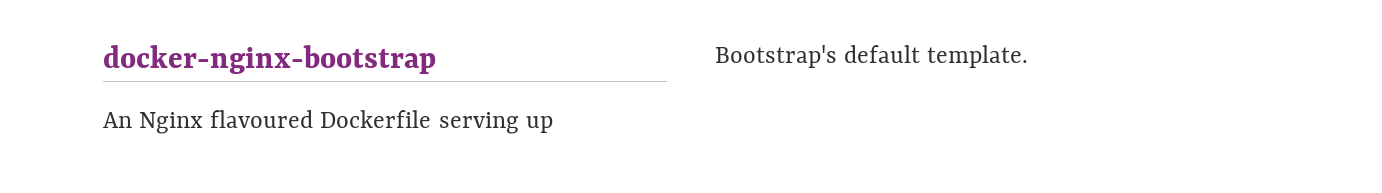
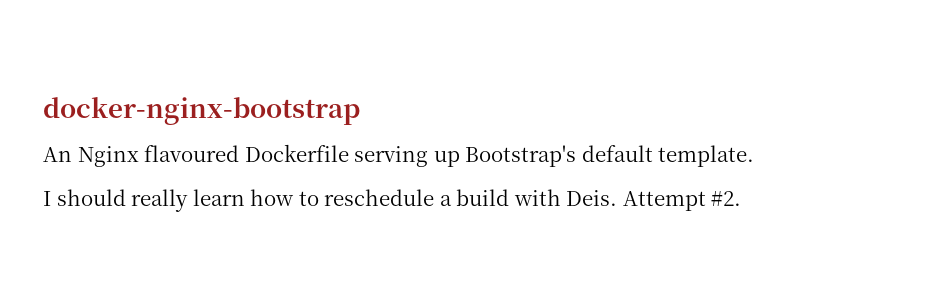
+ I should really learn how to reschedule a build with Deis. Attempt #2.

